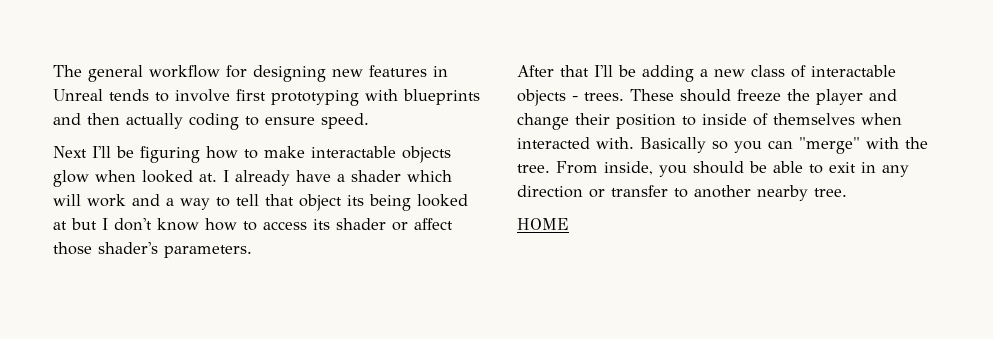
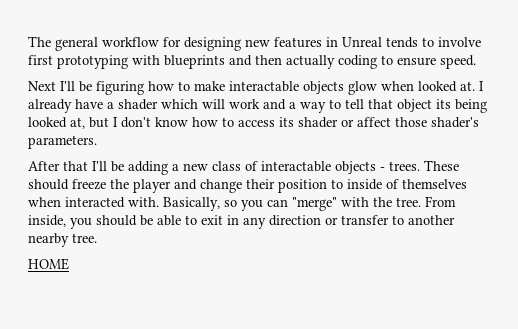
- I already have a shader which will work and a way to tell that object its being looked at but I don't know how to access its shader or affect those shader's parameters.
+ I already have a shader which will work and a way to tell that object its being looked at, but I don't know how to access its shader or affect those shader's parameters.
- Basically so you can "merge" with the tree.
+ Basically, so you can "merge" with the tree.

